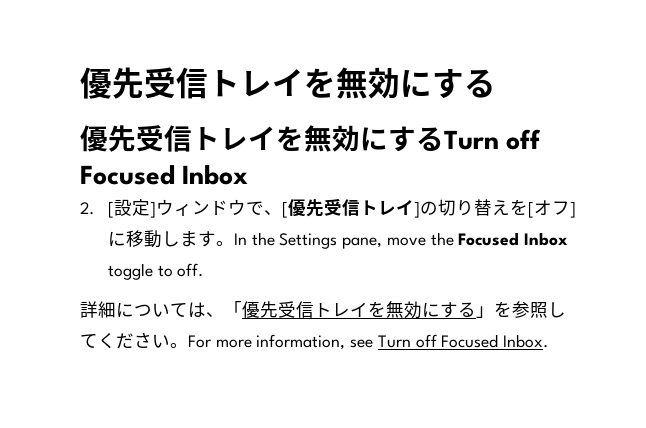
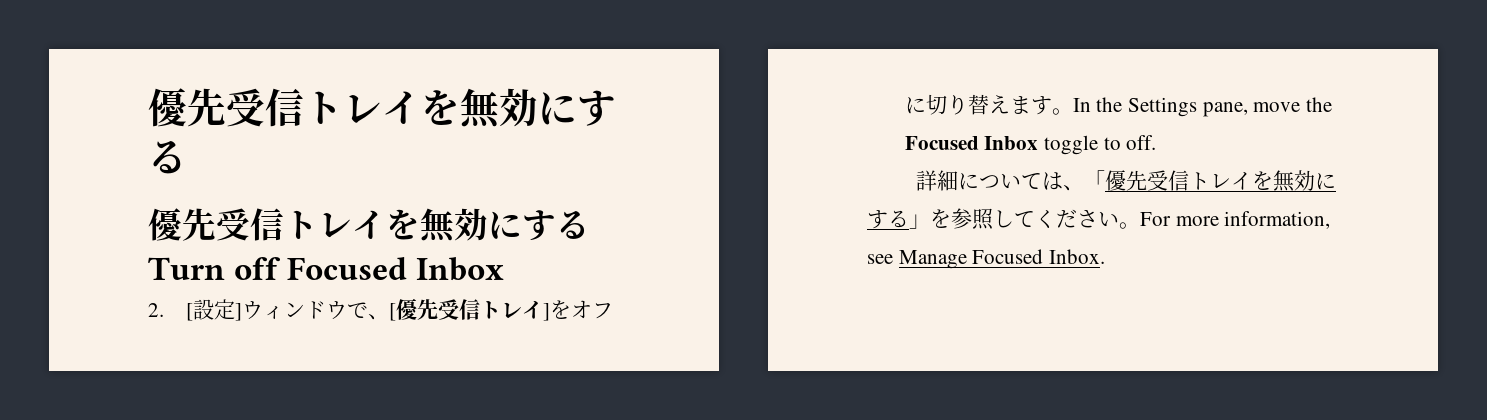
- 2. [設定]ウィンドウで、[優先受信トレイ]の切り替えを[オフ]に移動します。
+ 2. [設定]ウィンドウで、[優先受信トレイ]をオフに切り替えます。
- For more information, see Turn off Focused Inbox.
+ For more information, see Manage Focused Inbox.

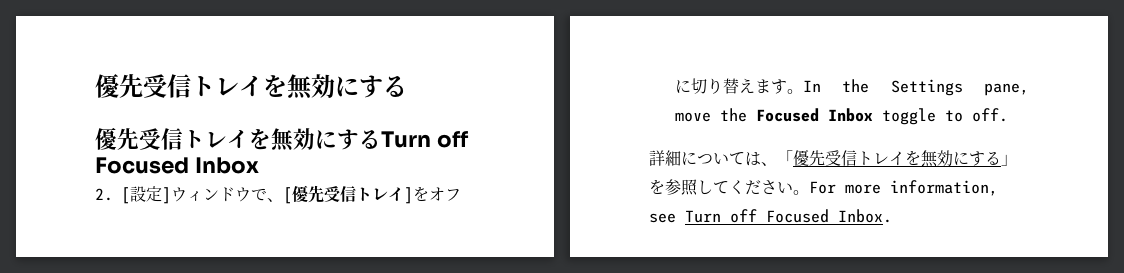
- For more information, see Manage Focused Inbox.
+ For more information, see Turn off Focused Inbox.

